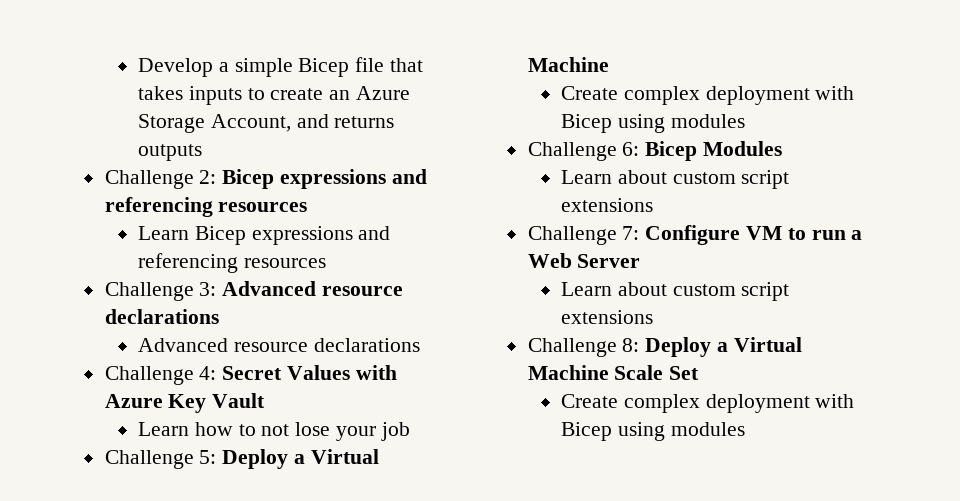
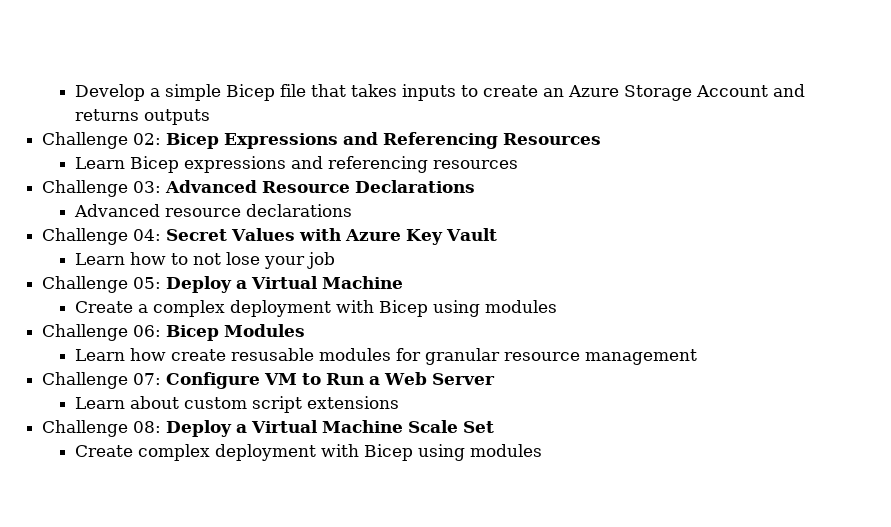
- Develop a simple Bicep file that takes inputs to create an Azure Storage Account, and returns outputs
+ Develop a simple Bicep file that takes inputs to create an Azure Storage Account and returns outputs
- Challenge 2: Bicep expressions and referencing resources
+ Challenge 02: Bicep Expressions and Referencing Resources
- Challenge 3: Advanced resource declarations
+ Challenge 03: Advanced Resource Declarations
- Challenge 4: Secret Values with Azure Key Vault
+ Challenge 04: Secret Values with Azure Key Vault
- Challenge 5: Deploy a Virtual Machine
- Create complex deployment with Bicep using modules
+ Challenge 05: Deploy a Virtual Machine
+ Create a complex deployment with Bicep using modules
- Challenge 6: Bicep Modules
- Learn about custom script extensions
- Challenge 7: Configure VM to run a Web Server
+ Challenge 06: Bicep Modules
+ Learn how create resusable modules for granular resource management
+ Challenge 07: Configure VM to Run a Web Server
- Challenge 8: Deploy a Virtual Machine Scale Set
+ Challenge 08: Deploy a Virtual Machine Scale Set

